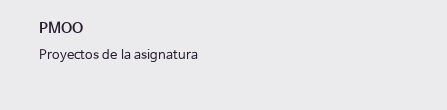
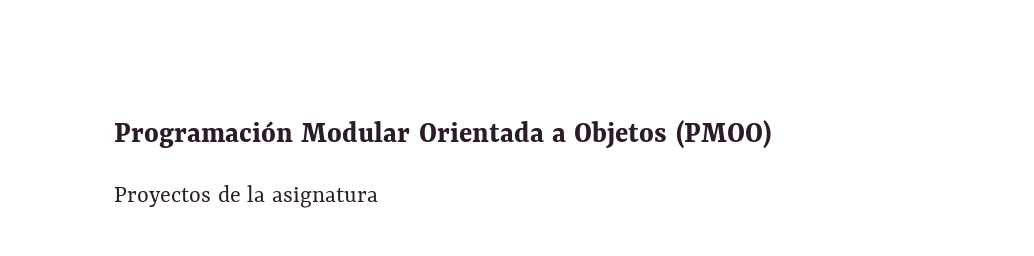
- PMOO
+ Programación Modular Orientada a Objetos (PMOO)

